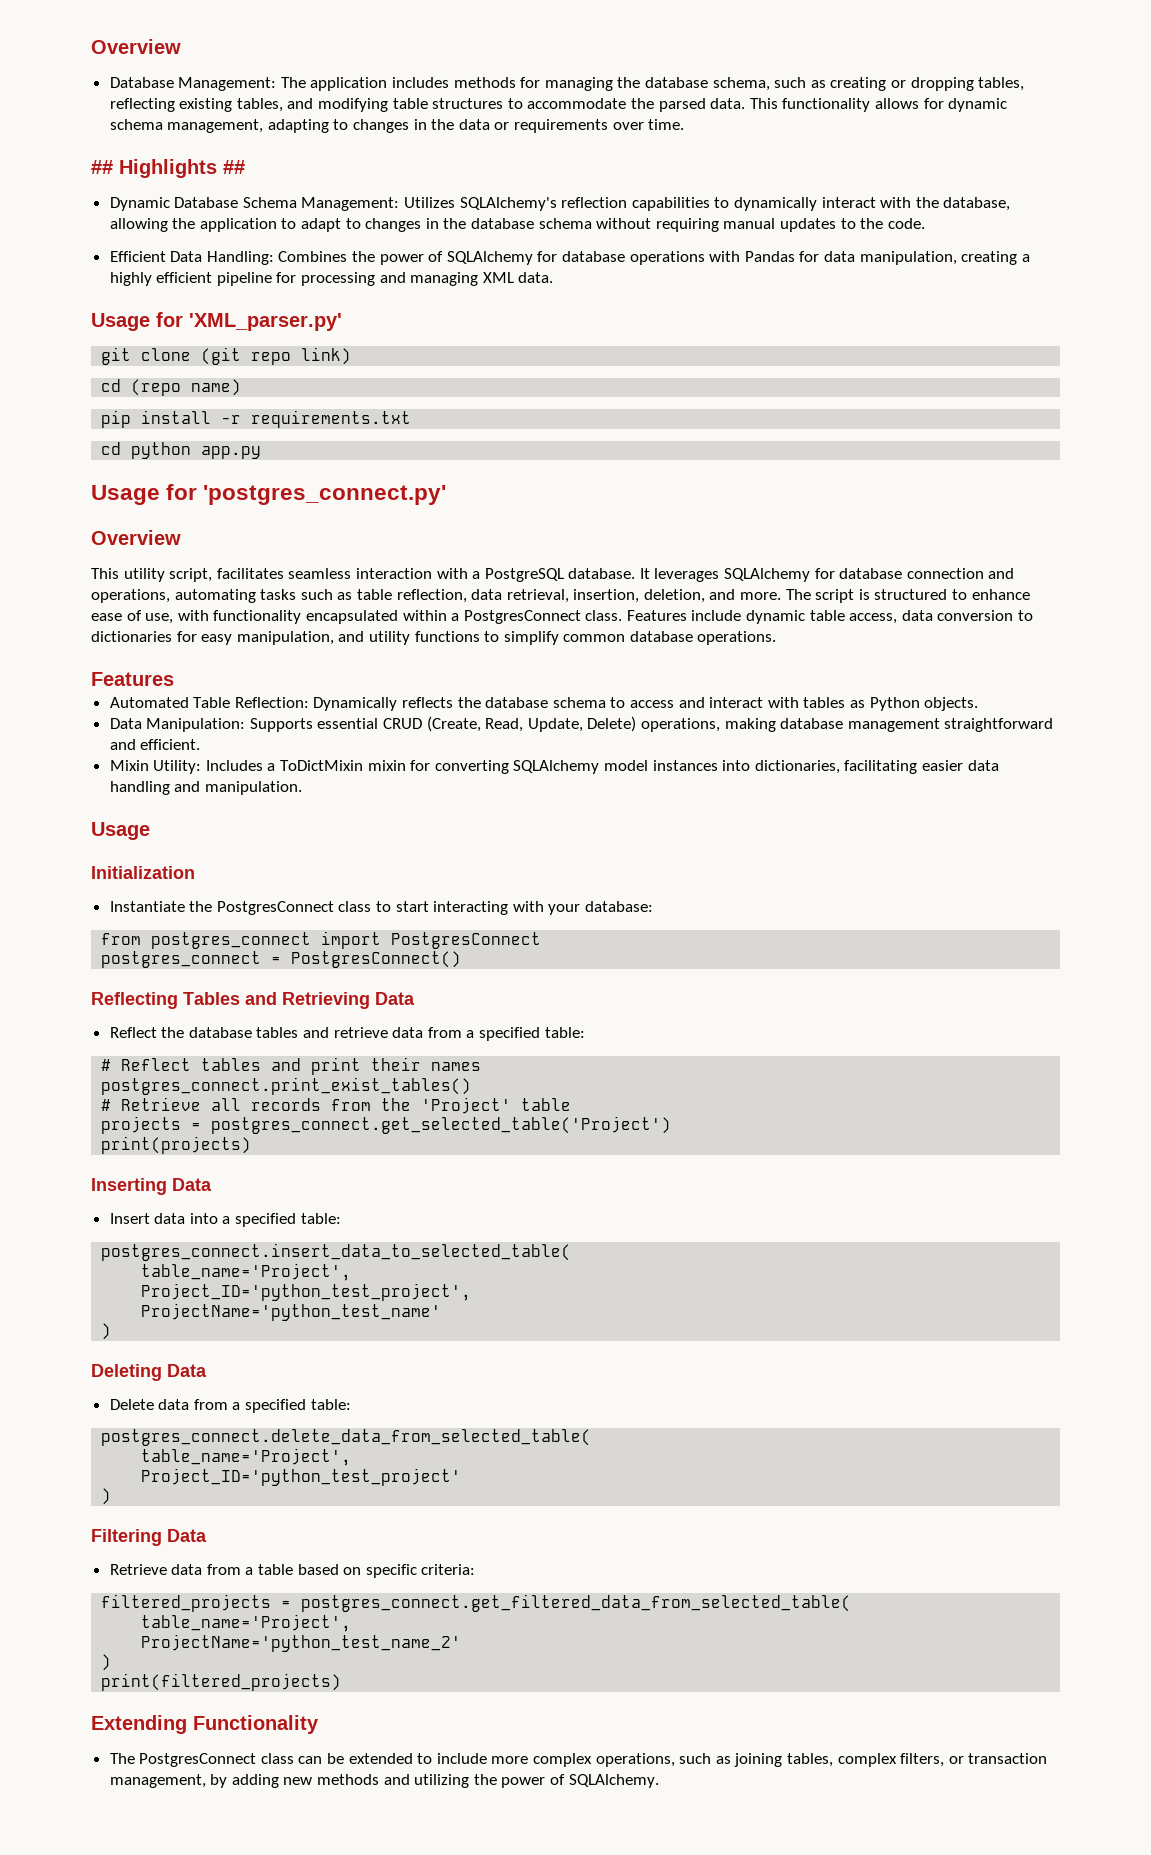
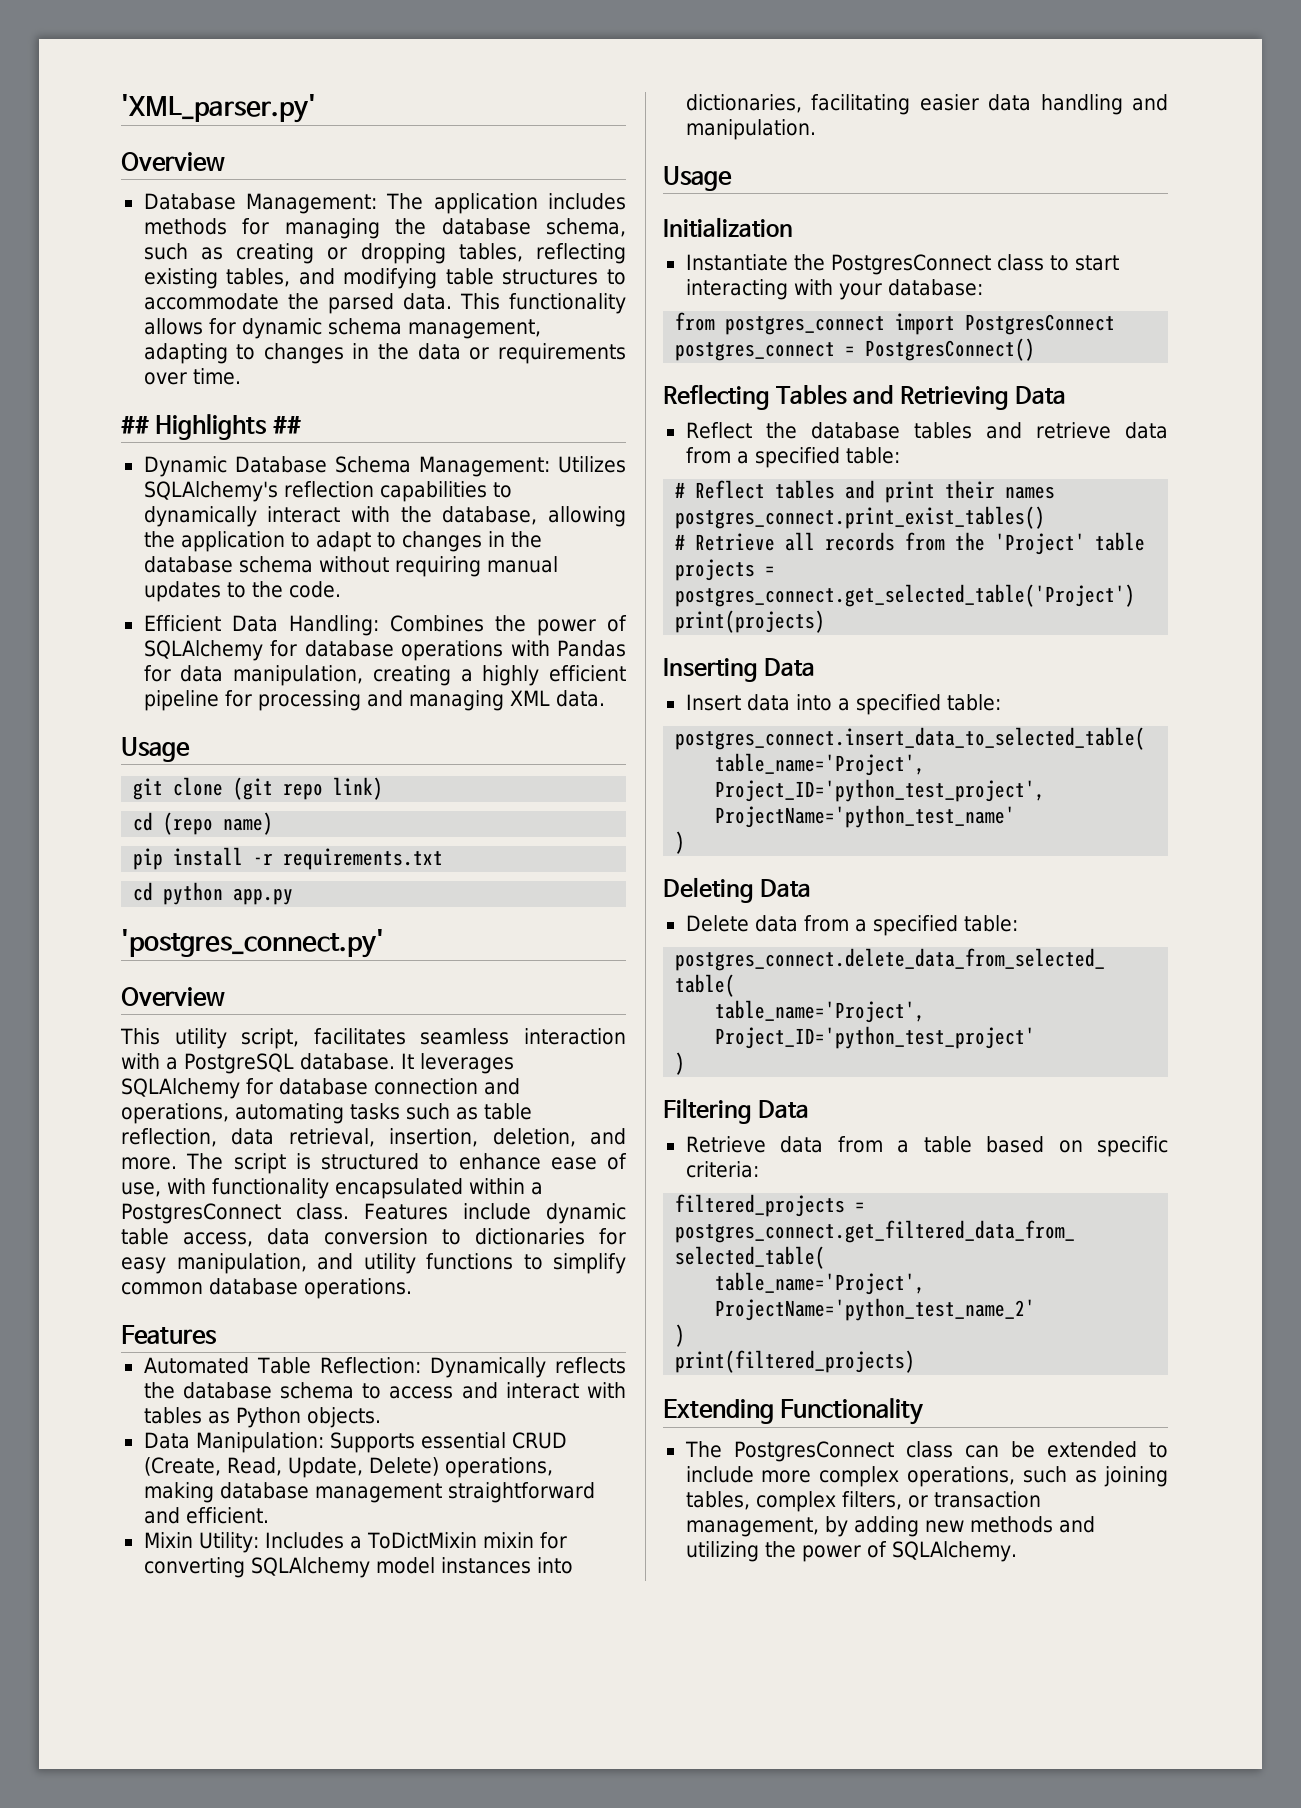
+ 'XML_parser.py'
  Efficient Data Handling: Combines the power of SQLAlchemy for database operations with Pandas for data manipulation, creating a highly efficient pipeline for processing and managing XML data.
- Usage for 'XML_parser.py'
+ Usage
- Usage for 'postgres_connect.py'
+ 'postgres_connect.py'

